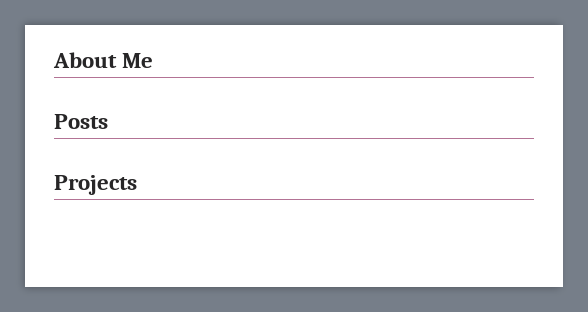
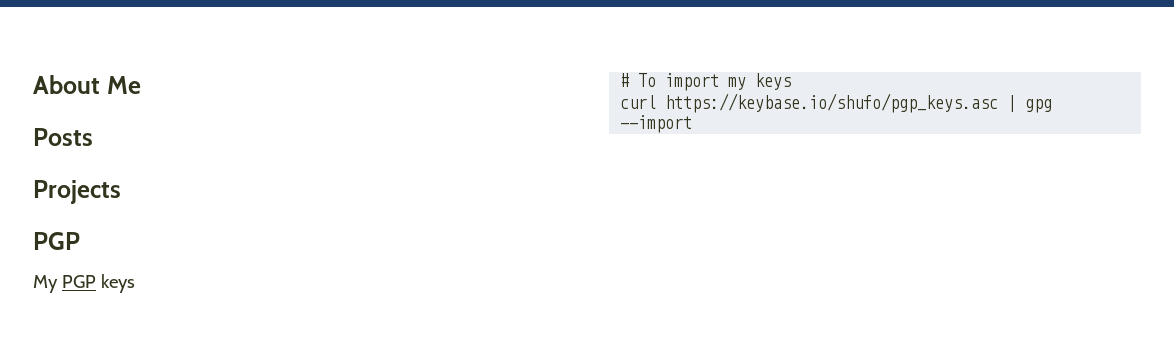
  Projects
+ PGP
+ My PGP keys
+ # To import my keys
+ curl https://keybase.io/shufo/pgp_keys.asc | gpg --import

